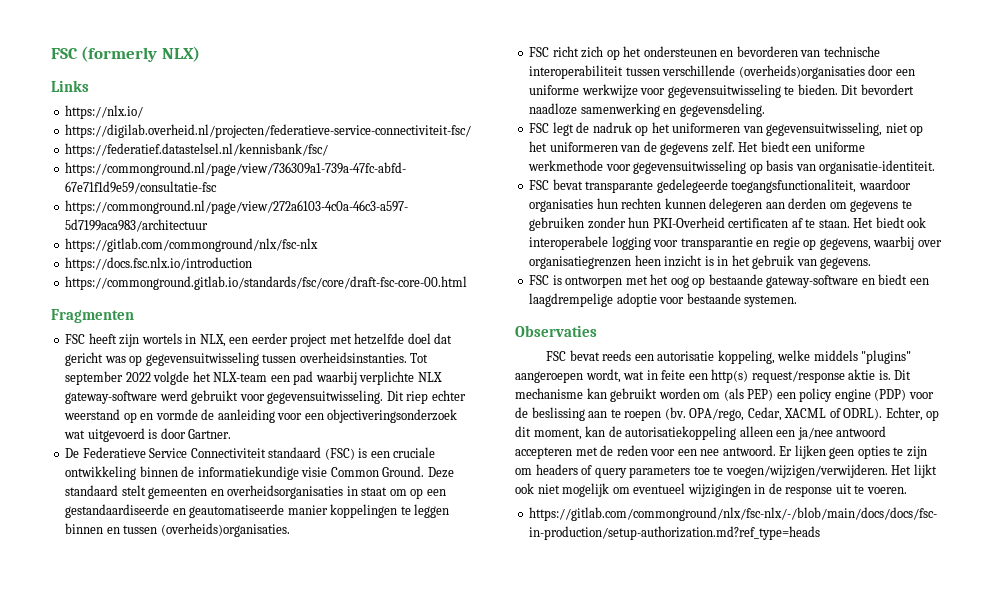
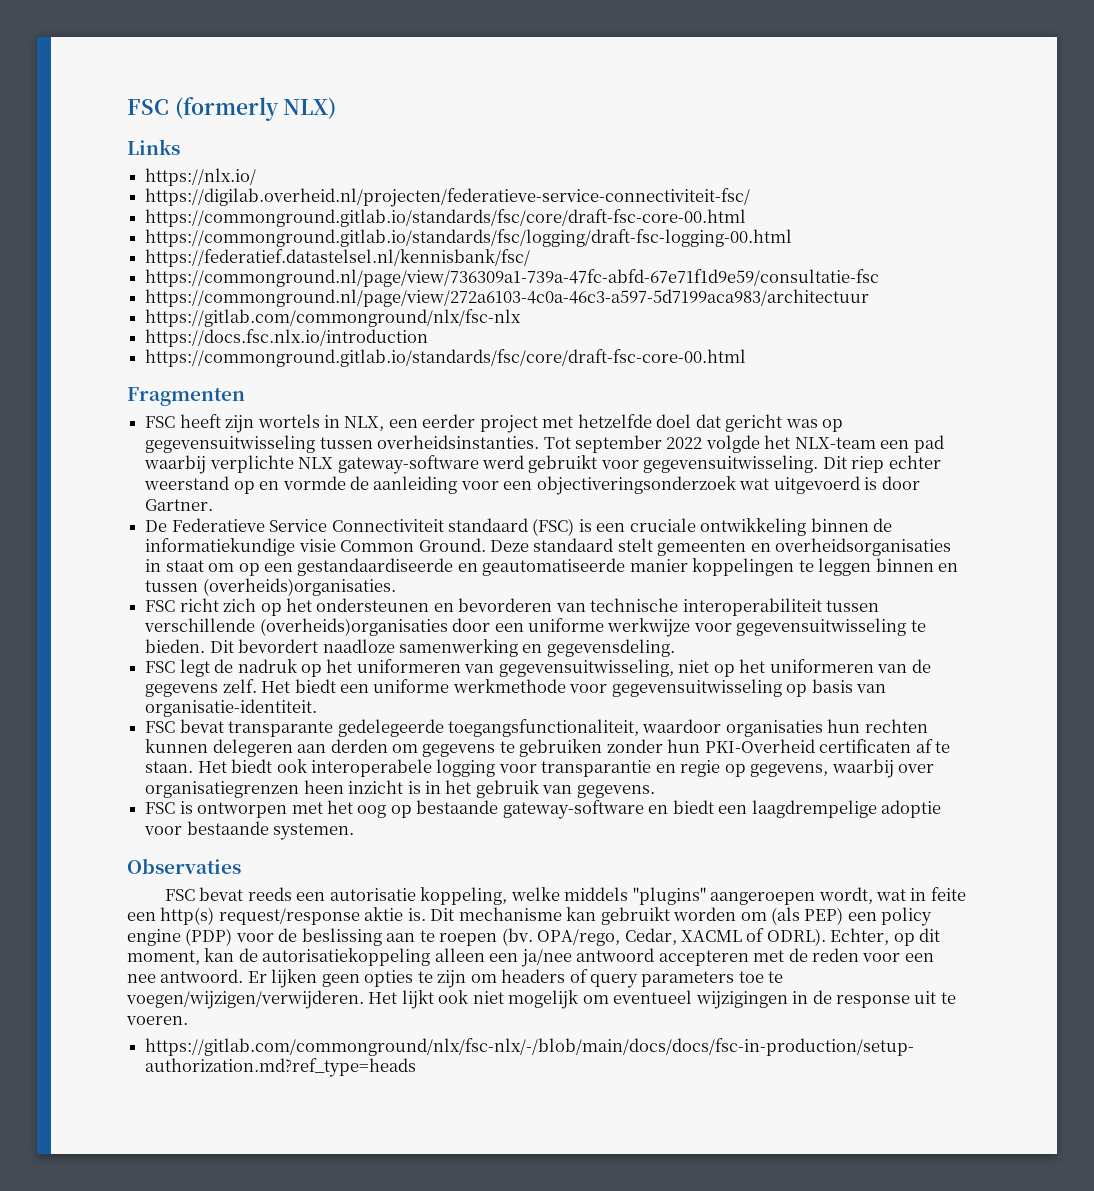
  https://digilab.overheid.nl/projecten/federatieve-service-connectiviteit-fsc/
+ https://commonground.gitlab.io/standards/fsc/core/draft-fsc-core-00.html
+ https://commonground.gitlab.io/standards/fsc/logging/draft-fsc-logging-00.html

